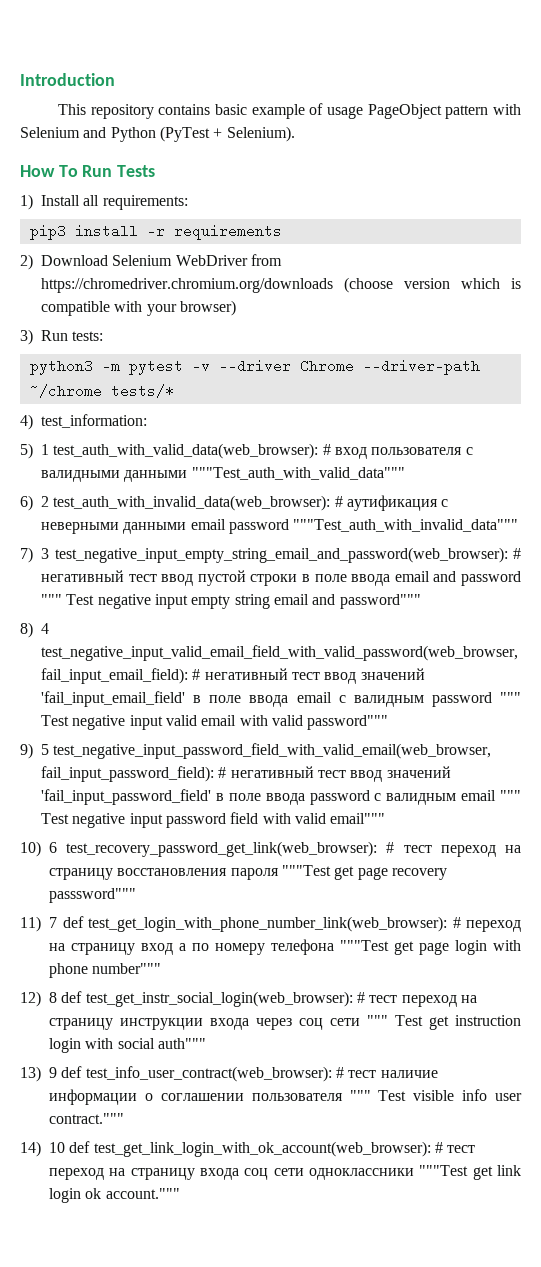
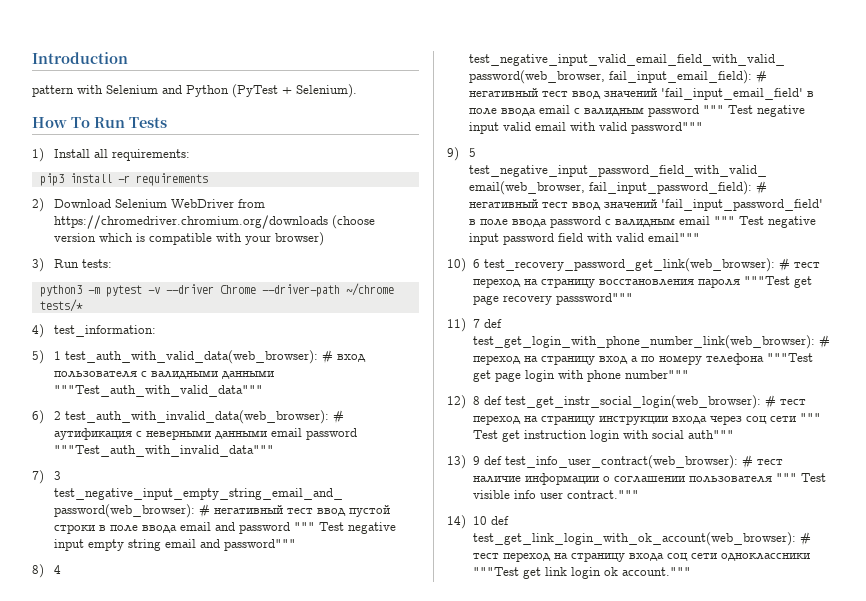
- This repository contains basic example of usage PageObject pattern with Selenium and Python (PyTest + Selenium).
+ pattern with Selenium and Python (PyTest + Selenium).

